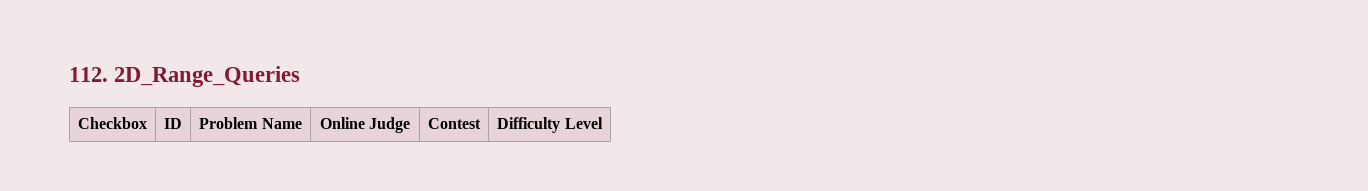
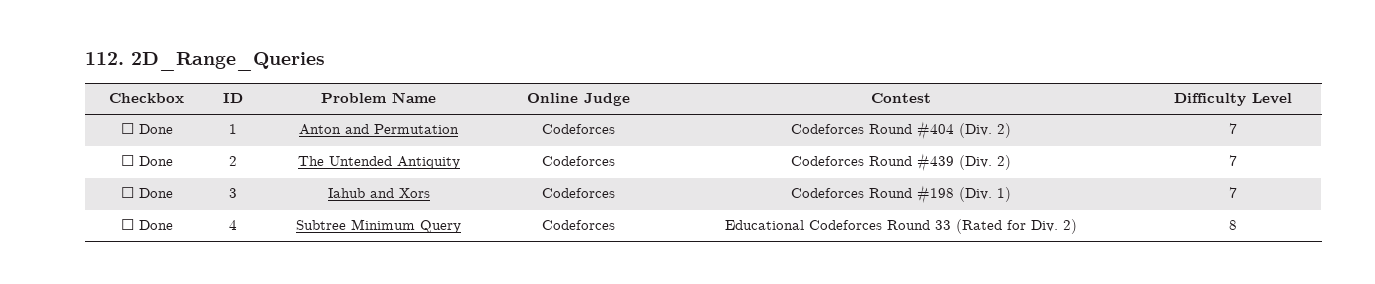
+ ☐ Done | 1 | Anton and Permutation | Codeforces | Codeforces Round #404 (Div. 2) | 7
+ ☐ Done | 2 | The Untended Antiquity | Codeforces | Codeforces Round #439 (Div. 2) | 7
+ ☐ Done | 3 | Iahub and Xors | Codeforces | Codeforces Round #198 (Div. 1) | 7
+ ☐ Done | 4 | Subtree Minimum Query | Codeforces | Educational Codeforces Round 33 (Rated for Div. 2) | 8

